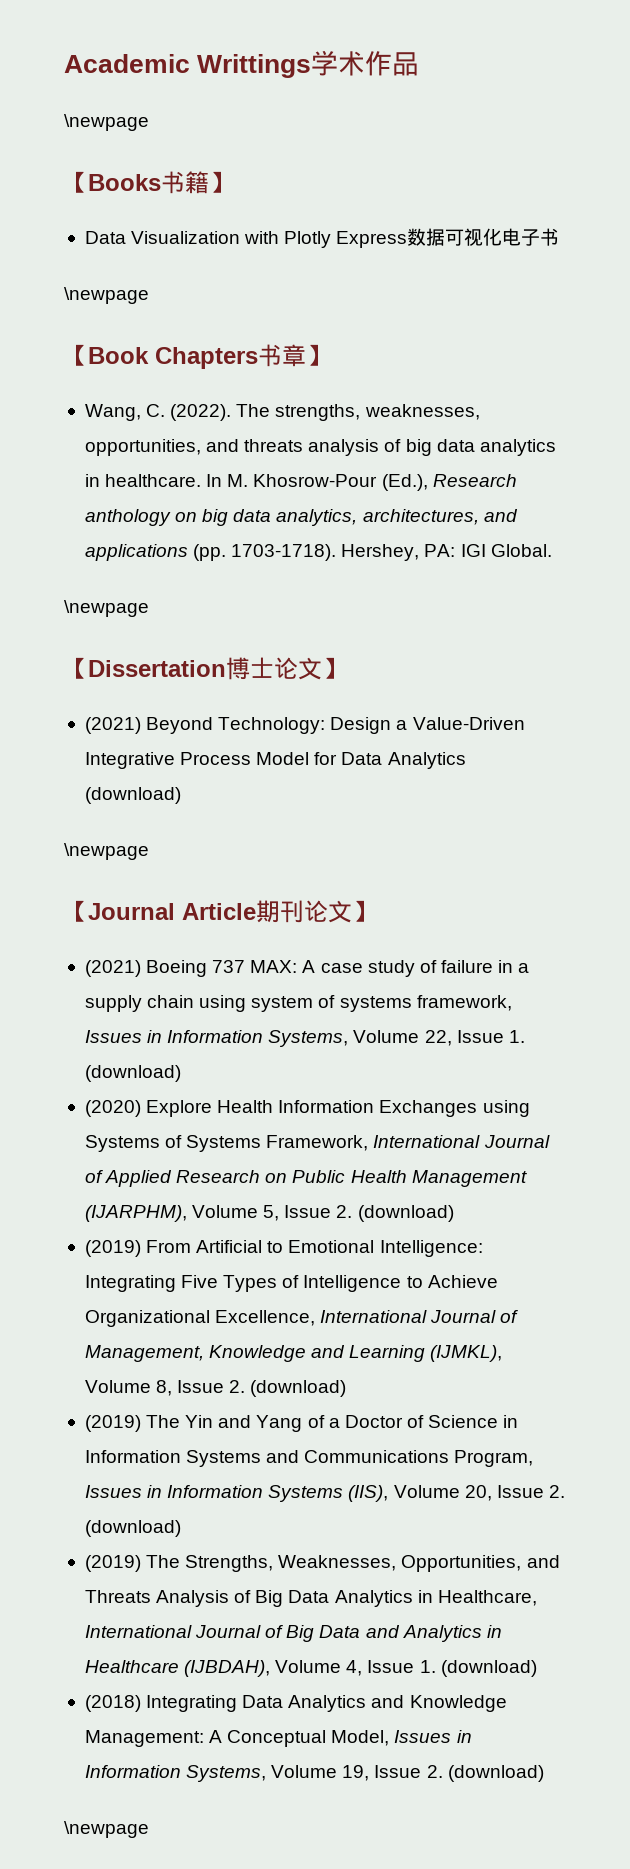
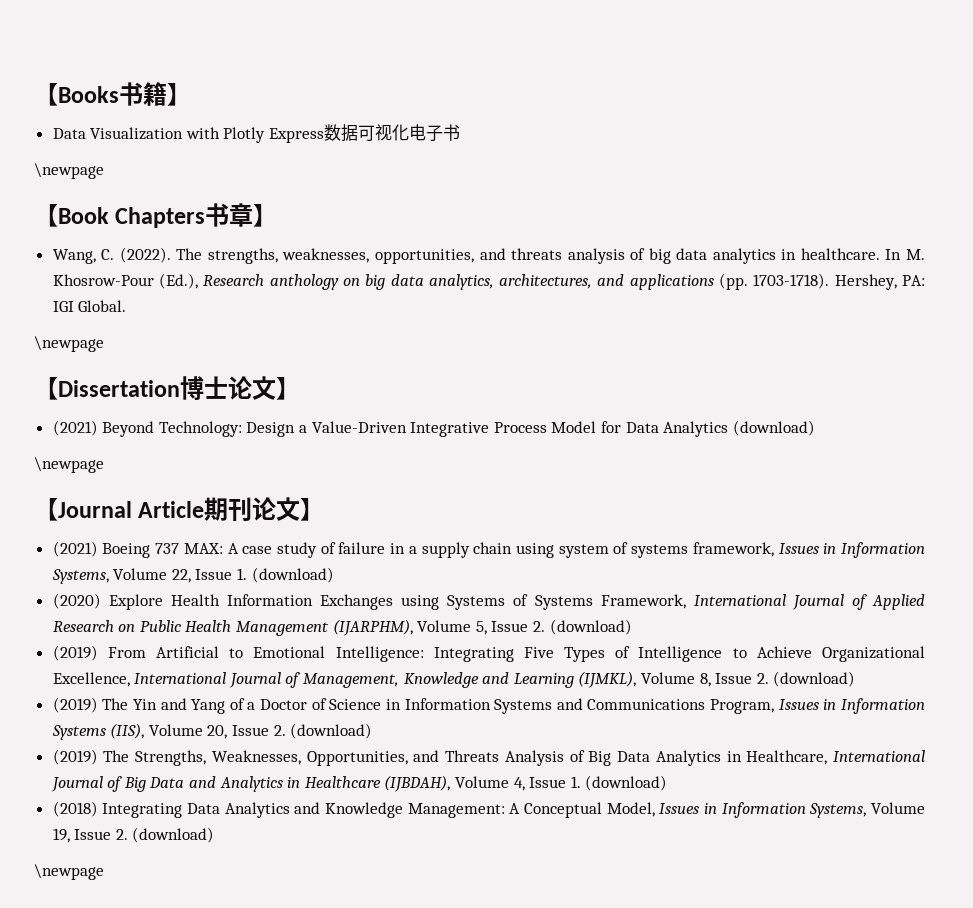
- Academic Writtings学术作品
- \newpage

